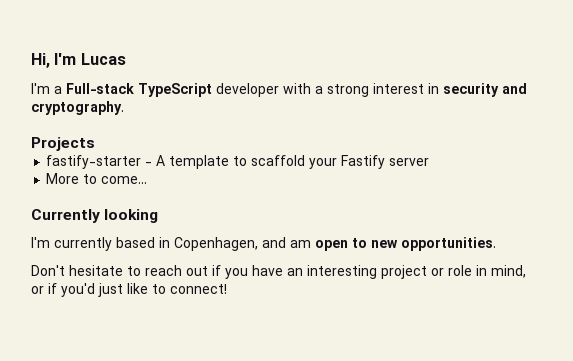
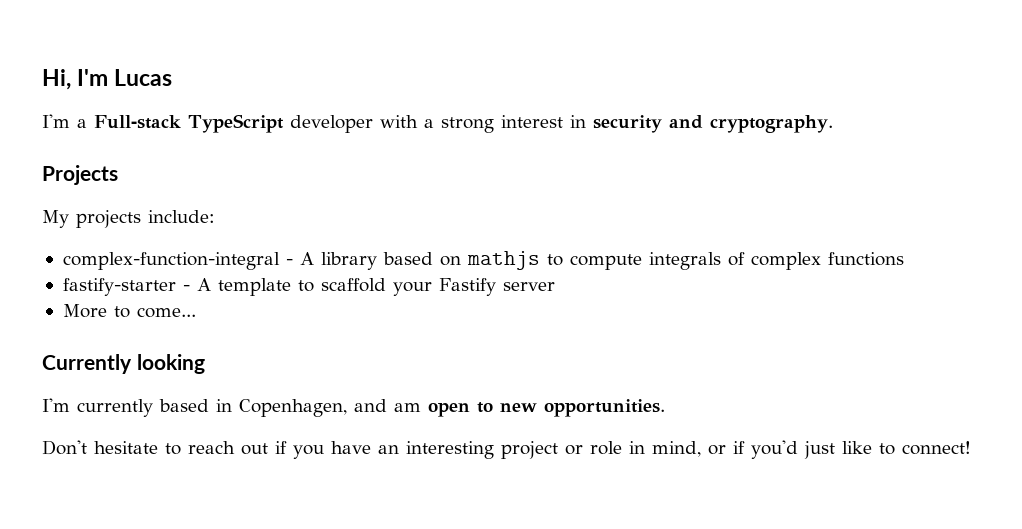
+ My projects include:
+ complex-function-integral - A library based on mathjs to compute integrals of complex functions

